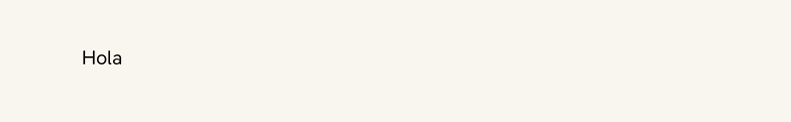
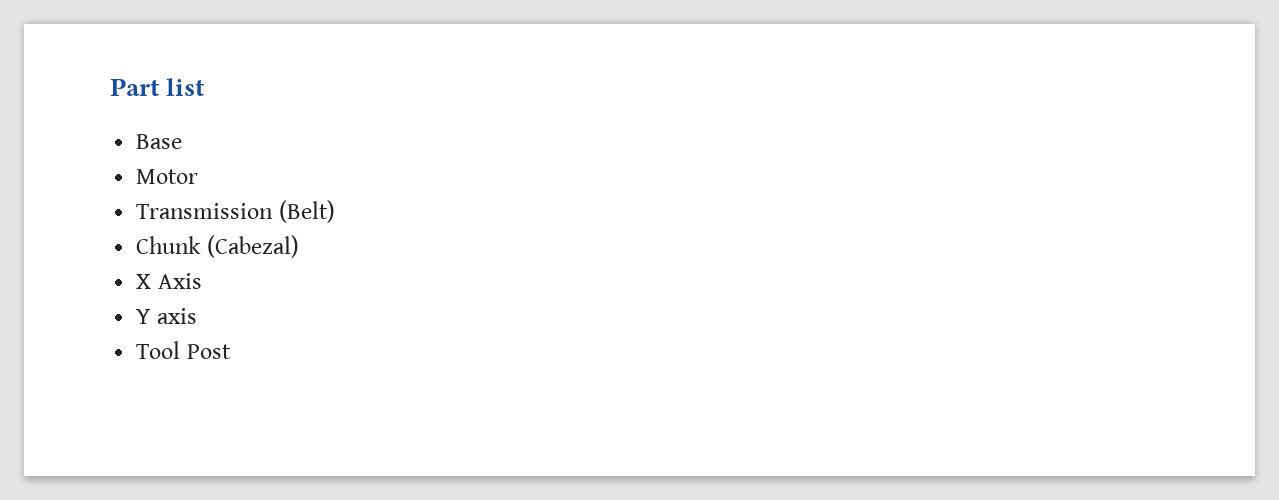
- Hola
+ Part list
+ Base
+ Motor
+ Transmission (Belt)
+ Chunk (Cabezal)
+ X Axis
+ Y axis
+ Tool Post

